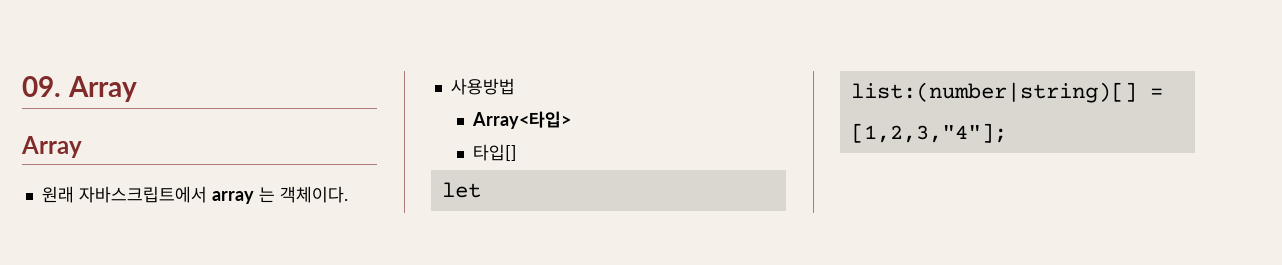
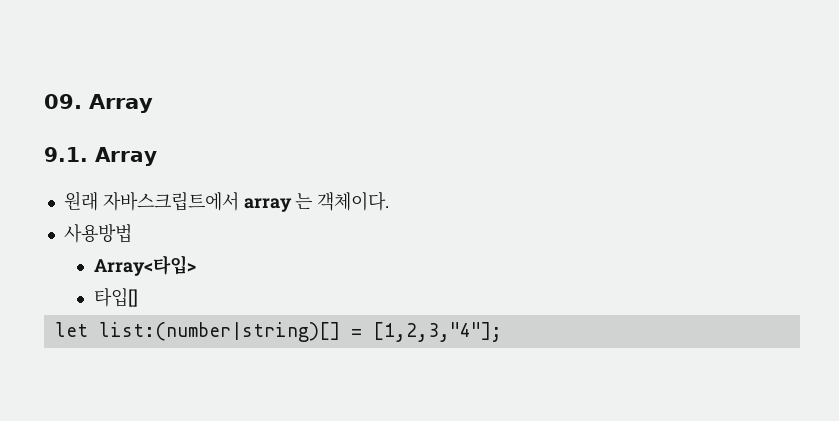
  09. Array
- Array
+ 9.1. Array

